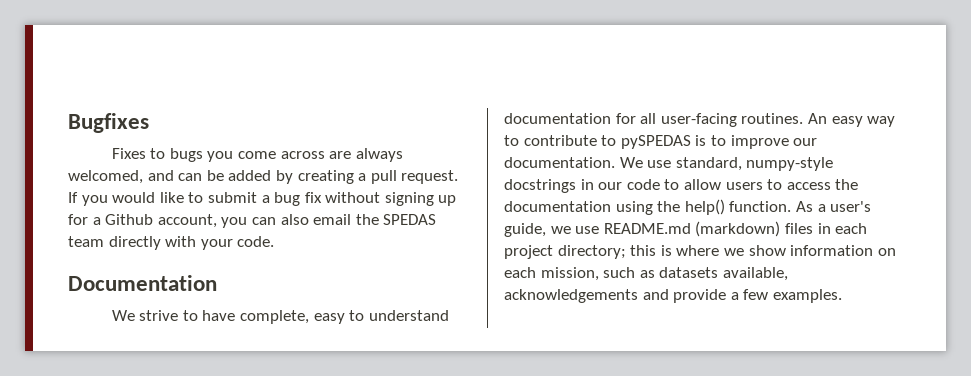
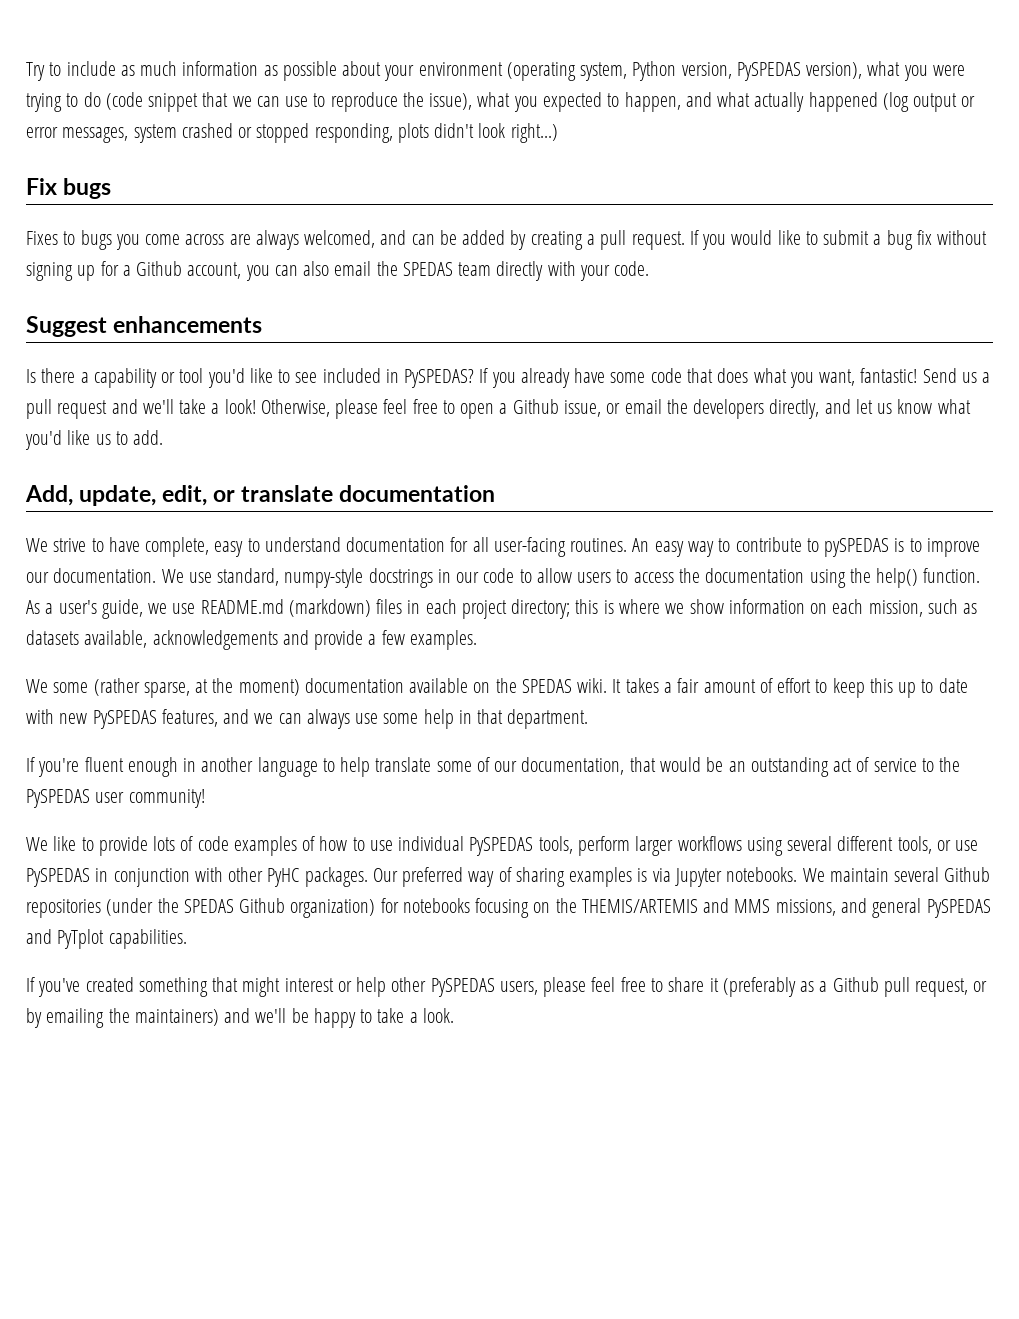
- Bugfixes
+ Try to include as much information as possible about your environment (operating system, Python version, PySPEDAS version), what you were trying to do (code snippet that we can use to reproduce the issue), what you expected to happen, and what actually happened (log output or error messages, system crashed or stopped responding, plots didn't look right...)
+ Fix bugs
- Documentation
+ Suggest enhancements
+ Is there a capability or tool you'd like to see included in PySPEDAS? If you already have some code that does what you want, fantastic! Send us a pull request and we'll take a look! Otherwise, please feel free to open a Github issue, or email the developers directly, and let us know what you'd like us to add.
+ Add, update, edit, or translate documentation
+ We some (rather sparse, at the moment) documentation available on the SPEDAS wiki. It takes a fair amount of effort to keep this up to date with new PySPEDAS features, and we can always use some help in that department.
+ If you're fluent enough in another language to help translate some of our documentation, that would be an outstanding act of service to the PySPEDAS user community!
+ We like to provide lots of code examples of how to use individual PySPEDAS tools, perform larger workflows using several different tools, or use PySPEDAS in conjunction with other PyHC packages. Our preferred way of sharing examples is via Jupyter notebooks. We maintain several Github repositories (under the SPEDAS Github organization) for notebooks focusing on the THEMIS/ARTEMIS and MMS missions, and general PySPEDAS and PyTplot capabilities.
+ If you've created something that might interest or help other PySPEDAS users, please feel free to share it (preferably as a Github pull request, or by emailing the maintainers) and we'll be happy to take a look.

